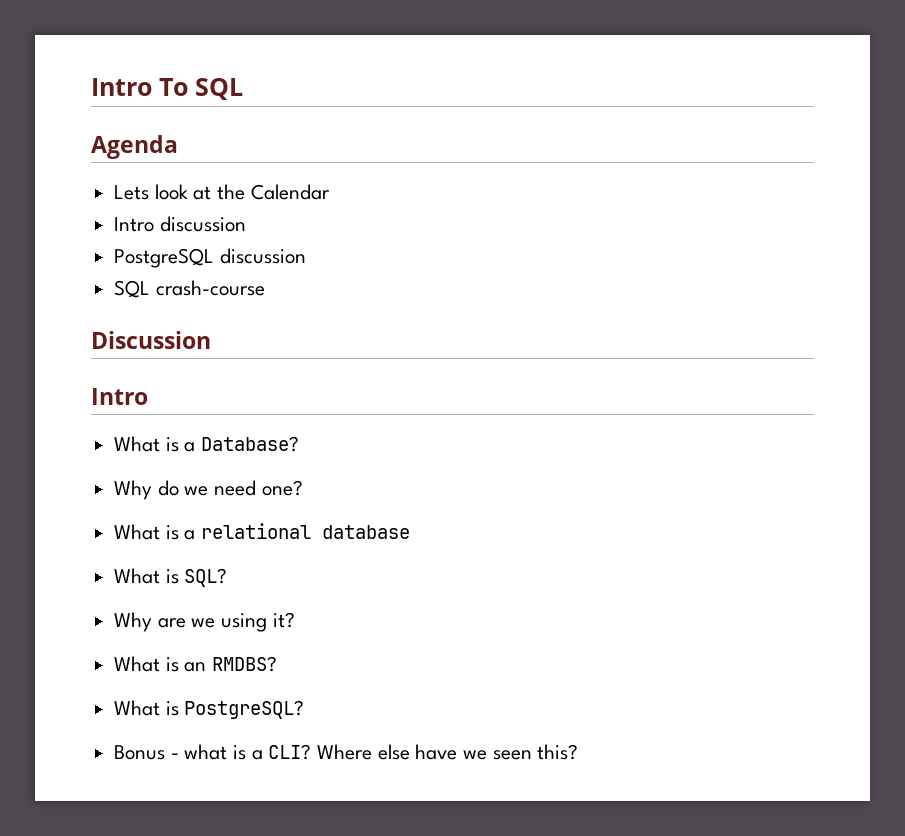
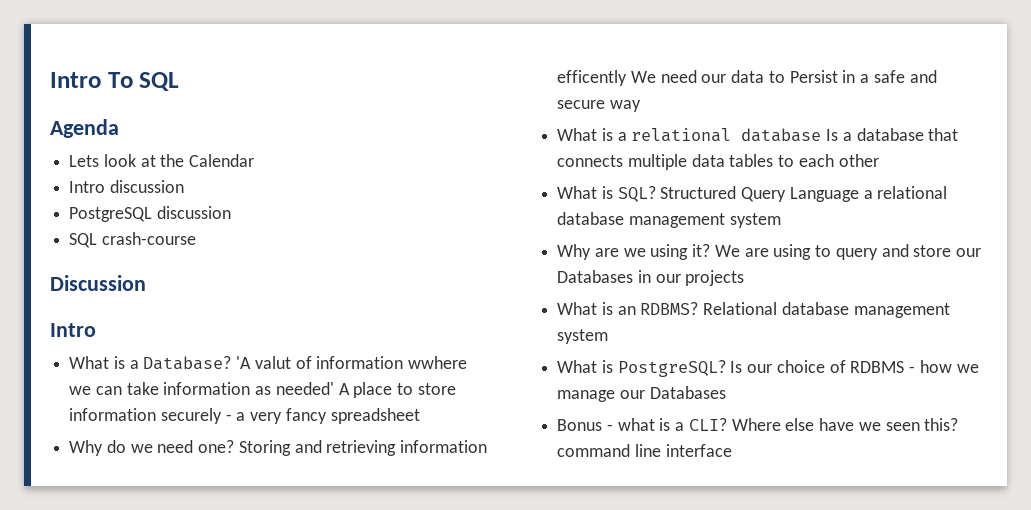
+ 'A valut of information wwhere we can take information as needed' A place to store information securely - a very fancy spreadsheet
+ Storing and retrieving information efficently We need our data to Persist in a safe and secure way
- What is a relational database
- What is SQL?
+ What is a relational database Is a database that connects multiple data tables to each other
+ What is SQL? Structured Query Language a relational database management system
- Why are we using it?
- What is an RMDBS?
- What is PostgreSQL?
+ Why are we using it? We are using to query and store our Databases in our projects
+ What is an RDBMS? Relational database management system
+ What is PostgreSQL? Is our choice of RDBMS - how we manage our Databases
- Where else have we seen this?
+ Where else have we seen this? command line interface

